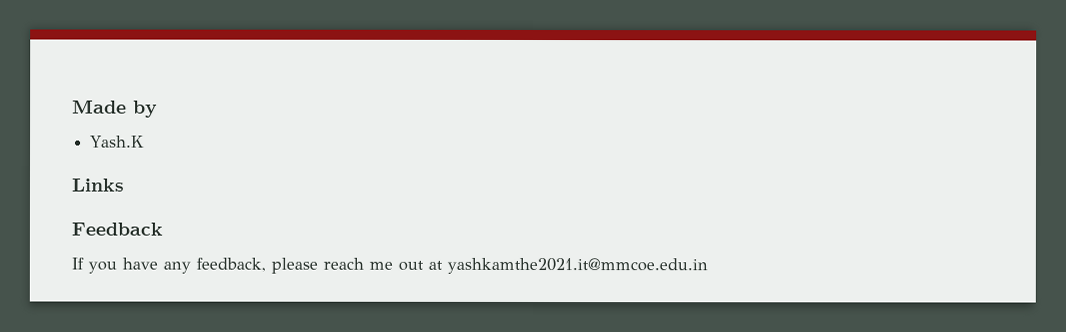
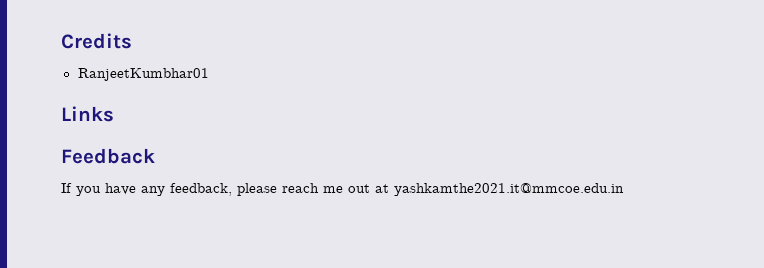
- Made by
- Yash.K
+ Credits
+ RanjeetKumbhar01

